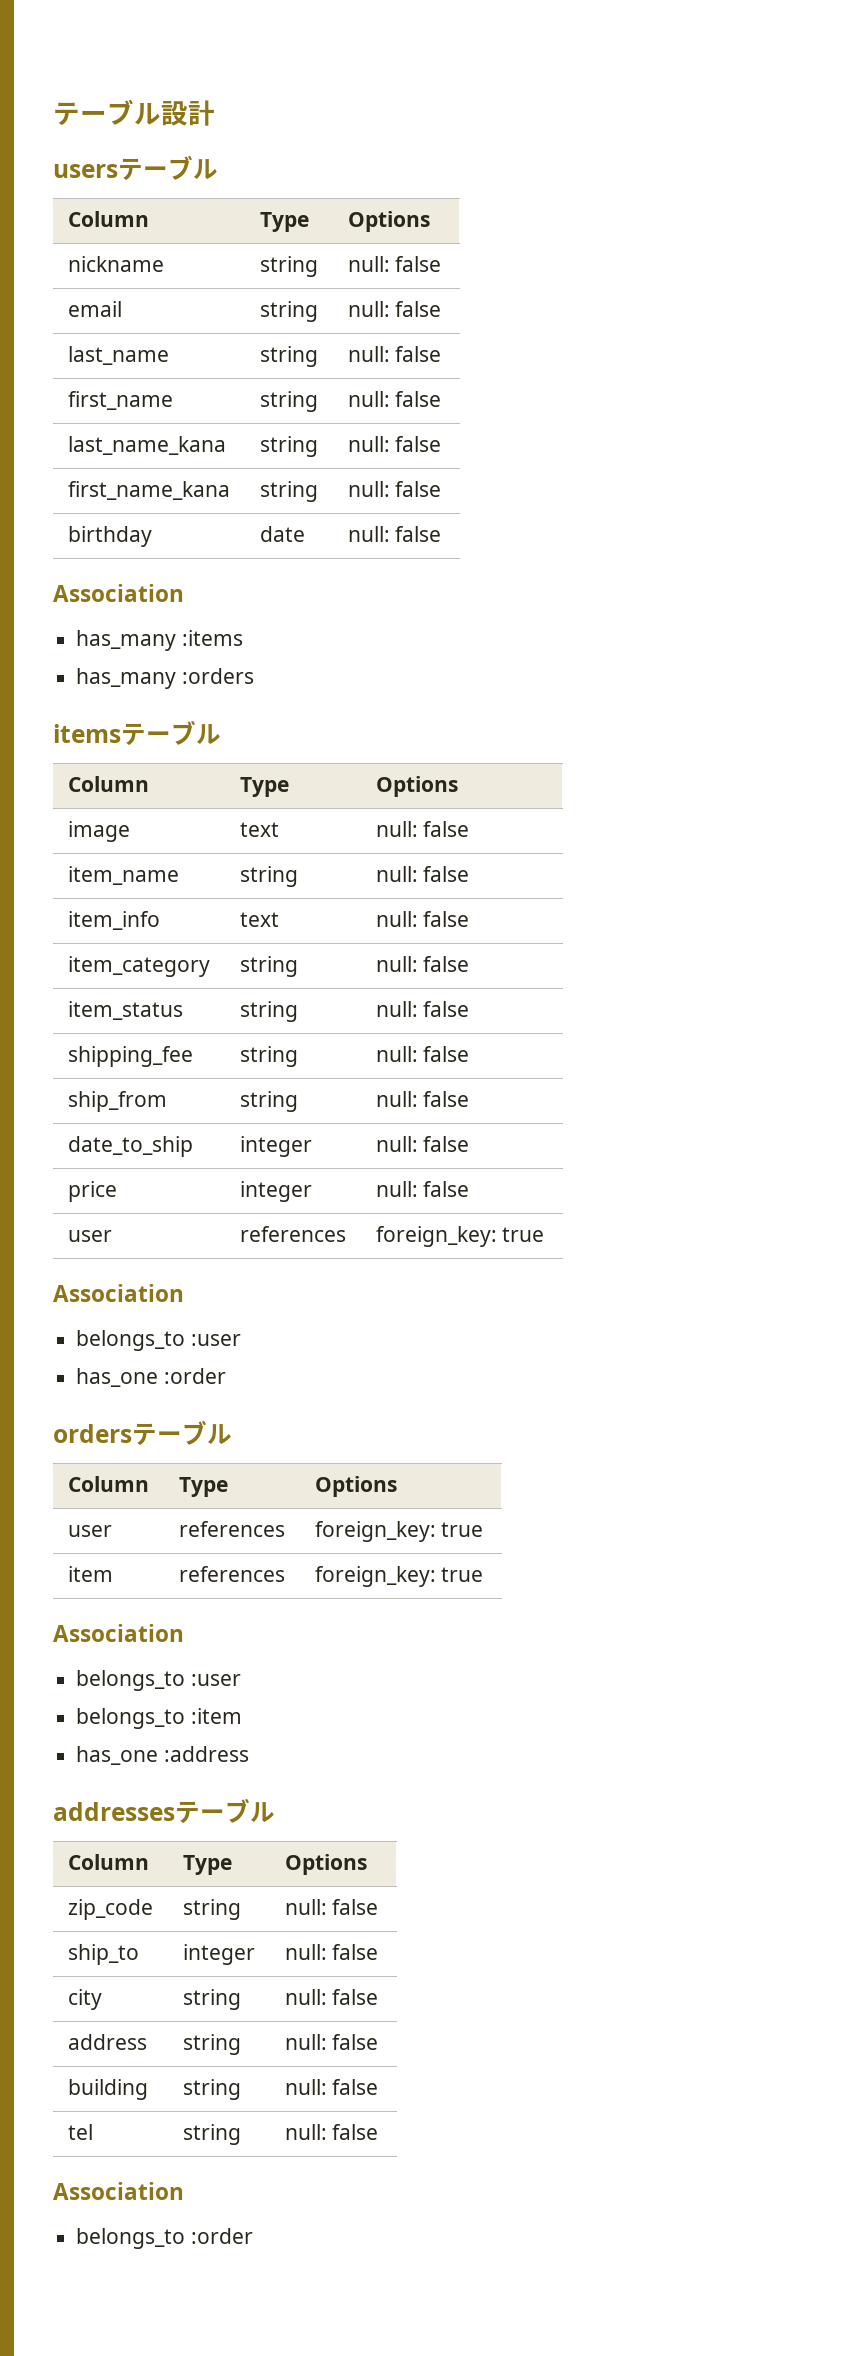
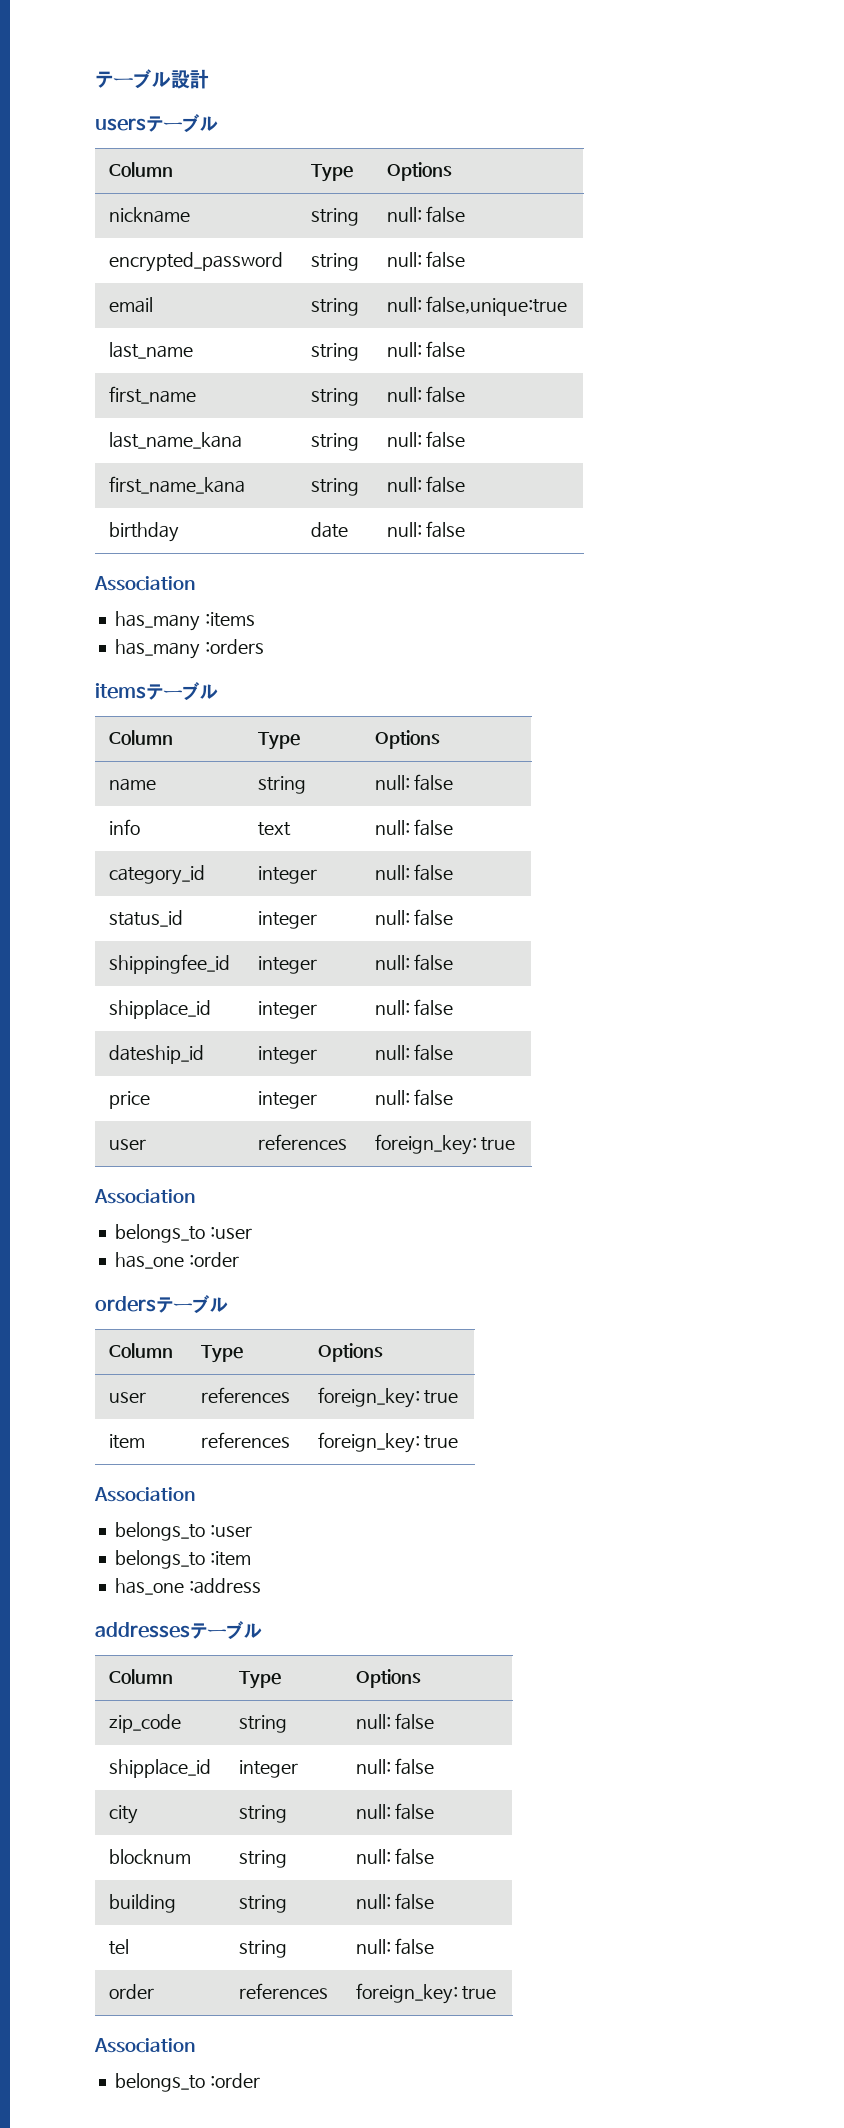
+ encrypted_password | string | null: false
- email | string | null: false
+ email | string | null: false,unique:true
- image | text | null: false
- item_name | string | null: false
- item_info | text | null: false
- item_category | string | null: false
- item_status | string | null: false
- shipping_fee | string | null: false
- ship_from | string | null: false
- date_to_ship | integer | null: false
+ name | string | null: false
+ info | text | null: false
+ category_id | integer | null: false
+ status_id | integer | null: false
+ shippingfee_id | integer | null: false
+ shipplace_id | integer | null: false
+ dateship_id | integer | null: false
  zip_code | string | null: false
- ship_to | integer | null: false
+ shipplace_id | integer | null: false
- address | string | null: false
+ blocknum | string | null: false
+ order | references | foreign_key: true

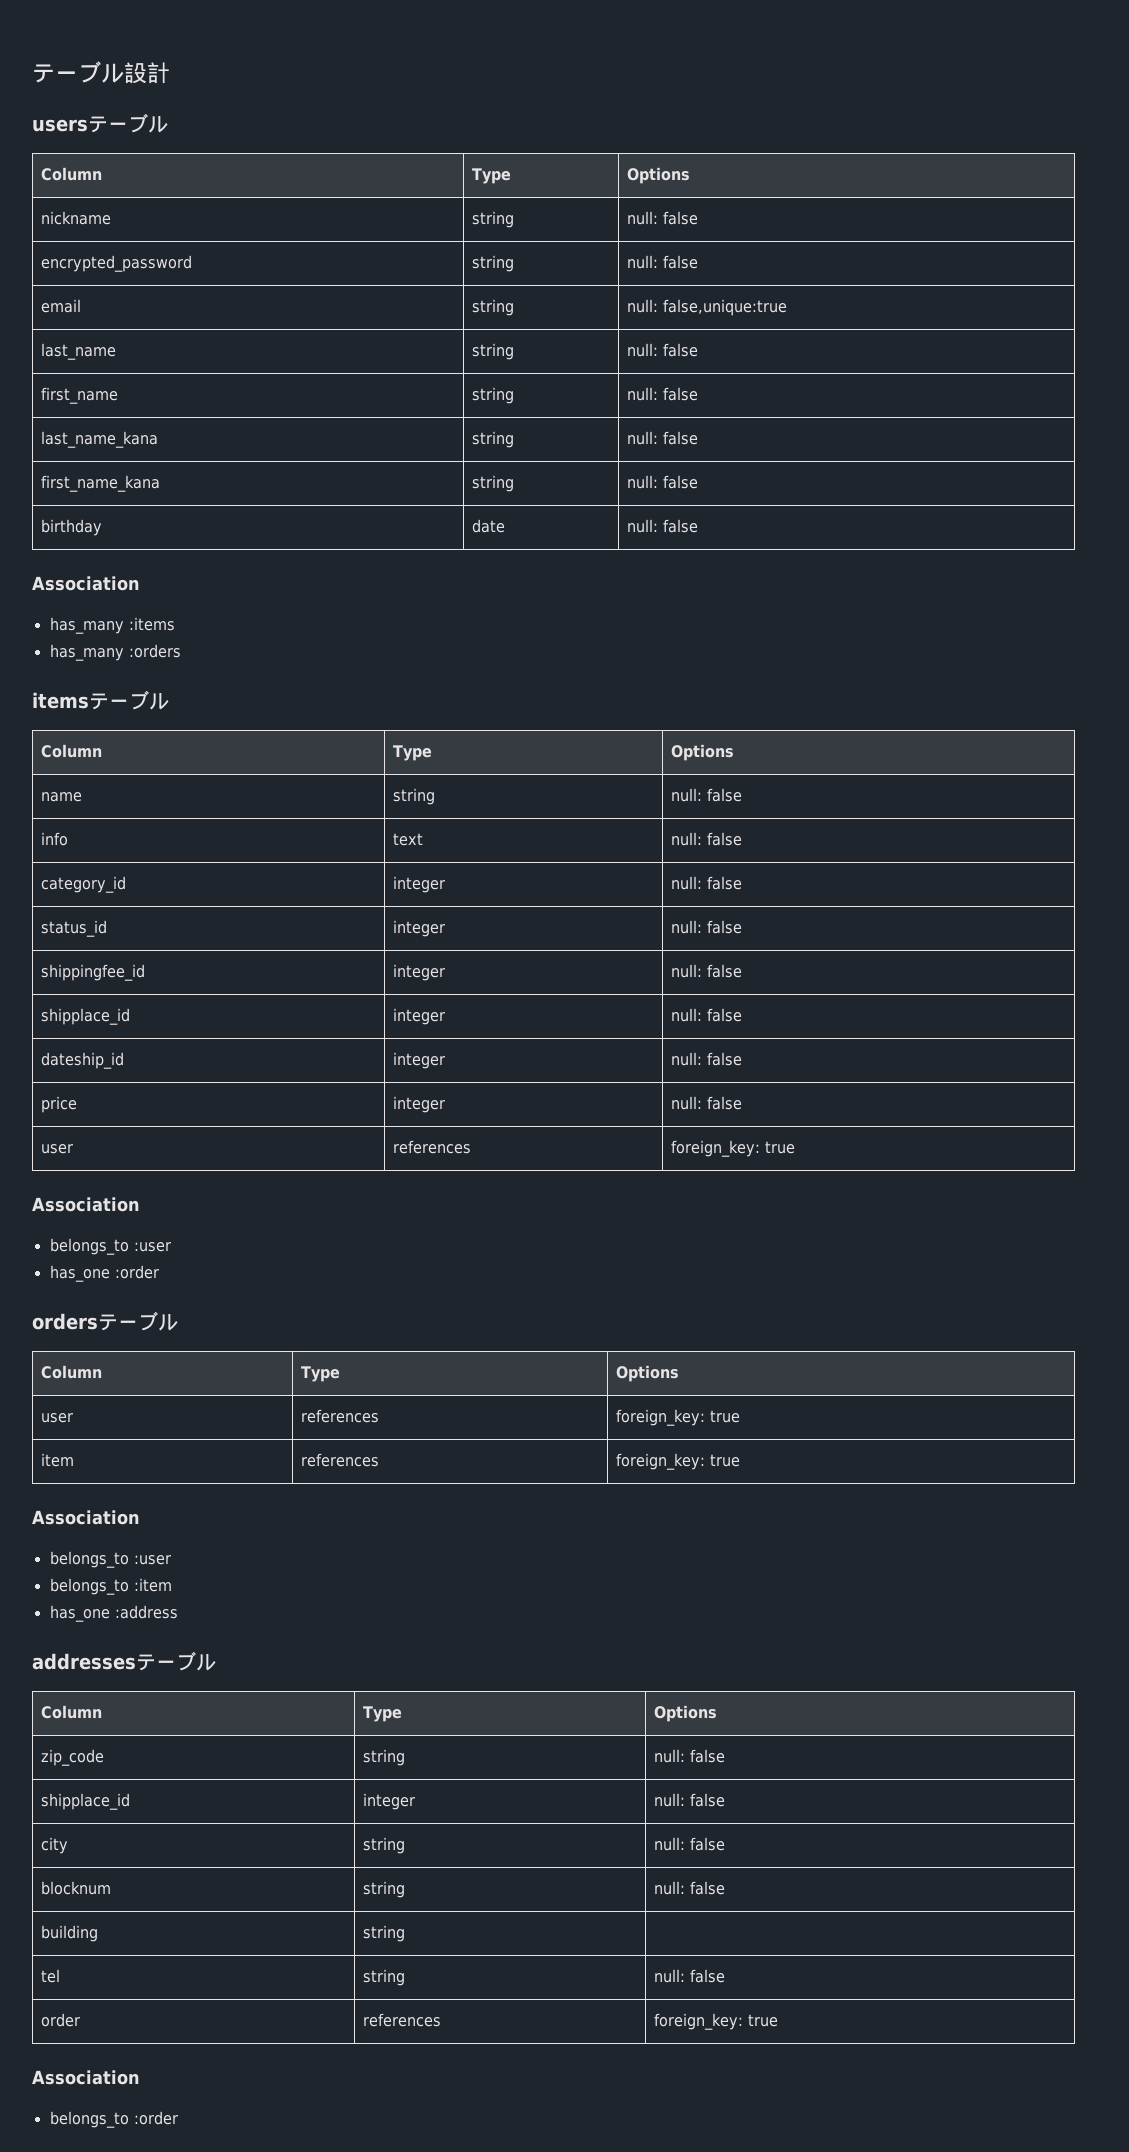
- building | string | null: false
+ building | string |

